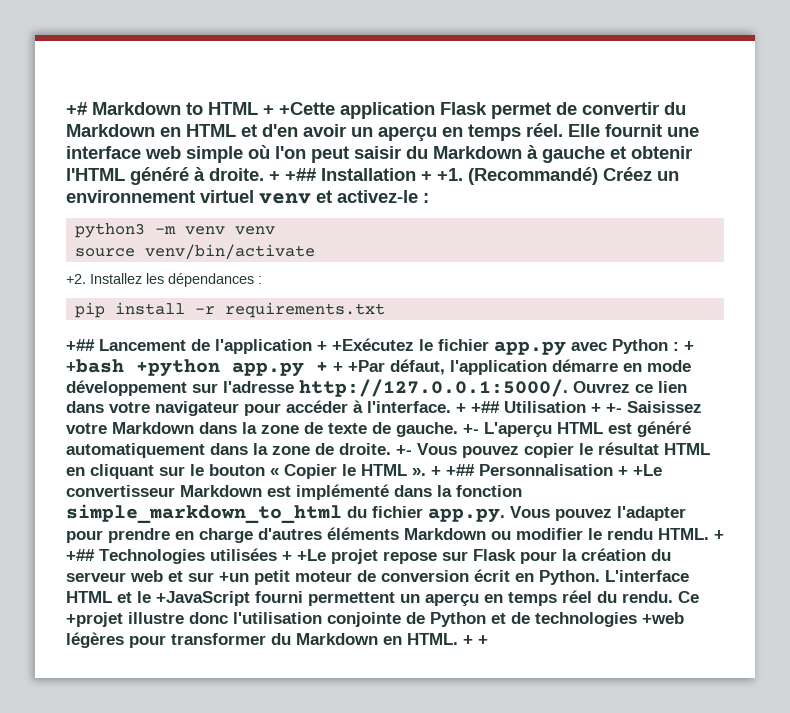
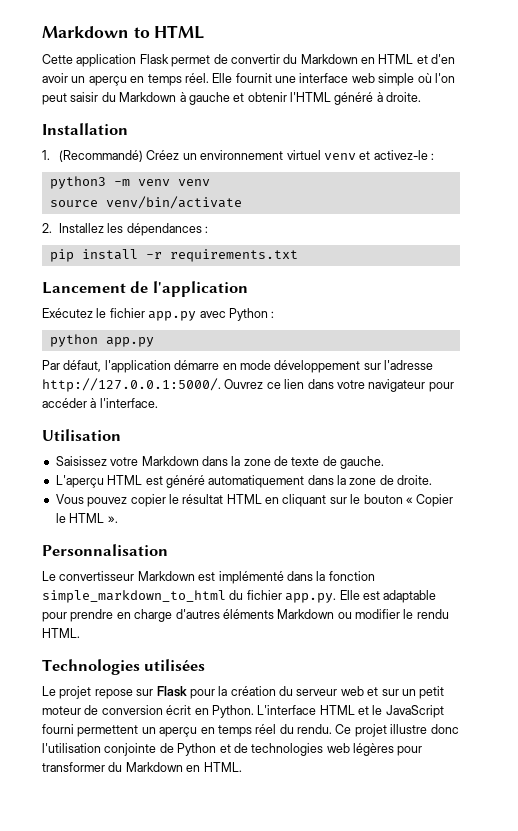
- +# Markdown to HTML + +Cette application Flask permet de convertir du Markdown en HTML et d'en avoir un aperçu en temps réel.
+ Markdown to HTML
+ Cette application Flask permet de convertir du Markdown en HTML et d'en avoir un aperçu en temps réel.
- Elle fournit une interface web simple où l'on peut saisir du Markdown à gauche et obtenir l'HTML généré à droite. + +## Installation + +1. (Recommandé) Créez un environnement virtuel venv et activez-le :
+ Elle fournit une interface web simple où l'on peut saisir du Markdown à gauche et obtenir l'HTML généré à droite.
+ Installation
+ 1. (Recommandé) Créez un environnement virtuel venv et activez-le :
- +2. Installez les dépendances :
+ 2. Installez les dépendances :
- +## Lancement de l'application + +Exécutez le fichier app.py avec Python : + +bash +python app.py + + +Par défaut, l'application démarre en mode développement sur l'adresse http://127.0.0.1:5000/. Ouvrez ce lien dans votre navigateur pour accéder à l'interface. + +## Utilisation + +- Saisissez votre Markdown dans la zone de texte de gauche. +- L'aperçu HTML est généré automatiquement dans la zone de droite. +- Vous pouvez copier le résultat HTML en cliquant sur le bouton « Copier le HTML ». + +## Personnalisation + +Le convertisseur Markdown est implémenté dans la fonction simple_markdown_to_html du fichier app.py. Vous pouvez l'adapter pour prendre en charge d'autres éléments Markdown ou modifier le rendu HTML. + +## Technologies utilisées + +Le projet repose sur Flask pour la création du serveur web et sur +un petit moteur de conversion écrit en Python.
+ Lancement de l'application
+ Exécutez le fichier app.py avec Python :
+ python app.py
+ Par défaut, l'application démarre en mode développement sur l'adresse http://127.0.0.1:5000/. Ouvrez ce lien dans votre navigateur pour accéder à l'interface.
+ Utilisation
+ Saisissez votre Markdown dans la zone de texte de gauche.
+ L'aperçu HTML est généré automatiquement dans la zone de droite.
+ Vous pouvez copier le résultat HTML en cliquant sur le bouton « Copier le HTML ».
+ Personnalisation
+ Le convertisseur Markdown est implémenté dans la fonction simple_markdown_to_html du fichier app.py. Elle est adaptable pour prendre en charge d'autres éléments Markdown ou modifier le rendu HTML.
+ Technologies utilisées
+ Le projet repose sur Flask pour la création du serveur web et sur un petit moteur de conversion écrit en Python.
- L'interface HTML et le +JavaScript fourni permettent un aperçu en temps réel du rendu.
+ L'interface HTML et le JavaScript fourni permettent un aperçu en temps réel du rendu.
- Ce +projet illustre donc l'utilisation conjointe de Python et de technologies +web légères pour transformer du Markdown en HTML. + +
+ Ce projet illustre donc l'utilisation conjointe de Python et de technologies web légères pour transformer du Markdown en HTML.

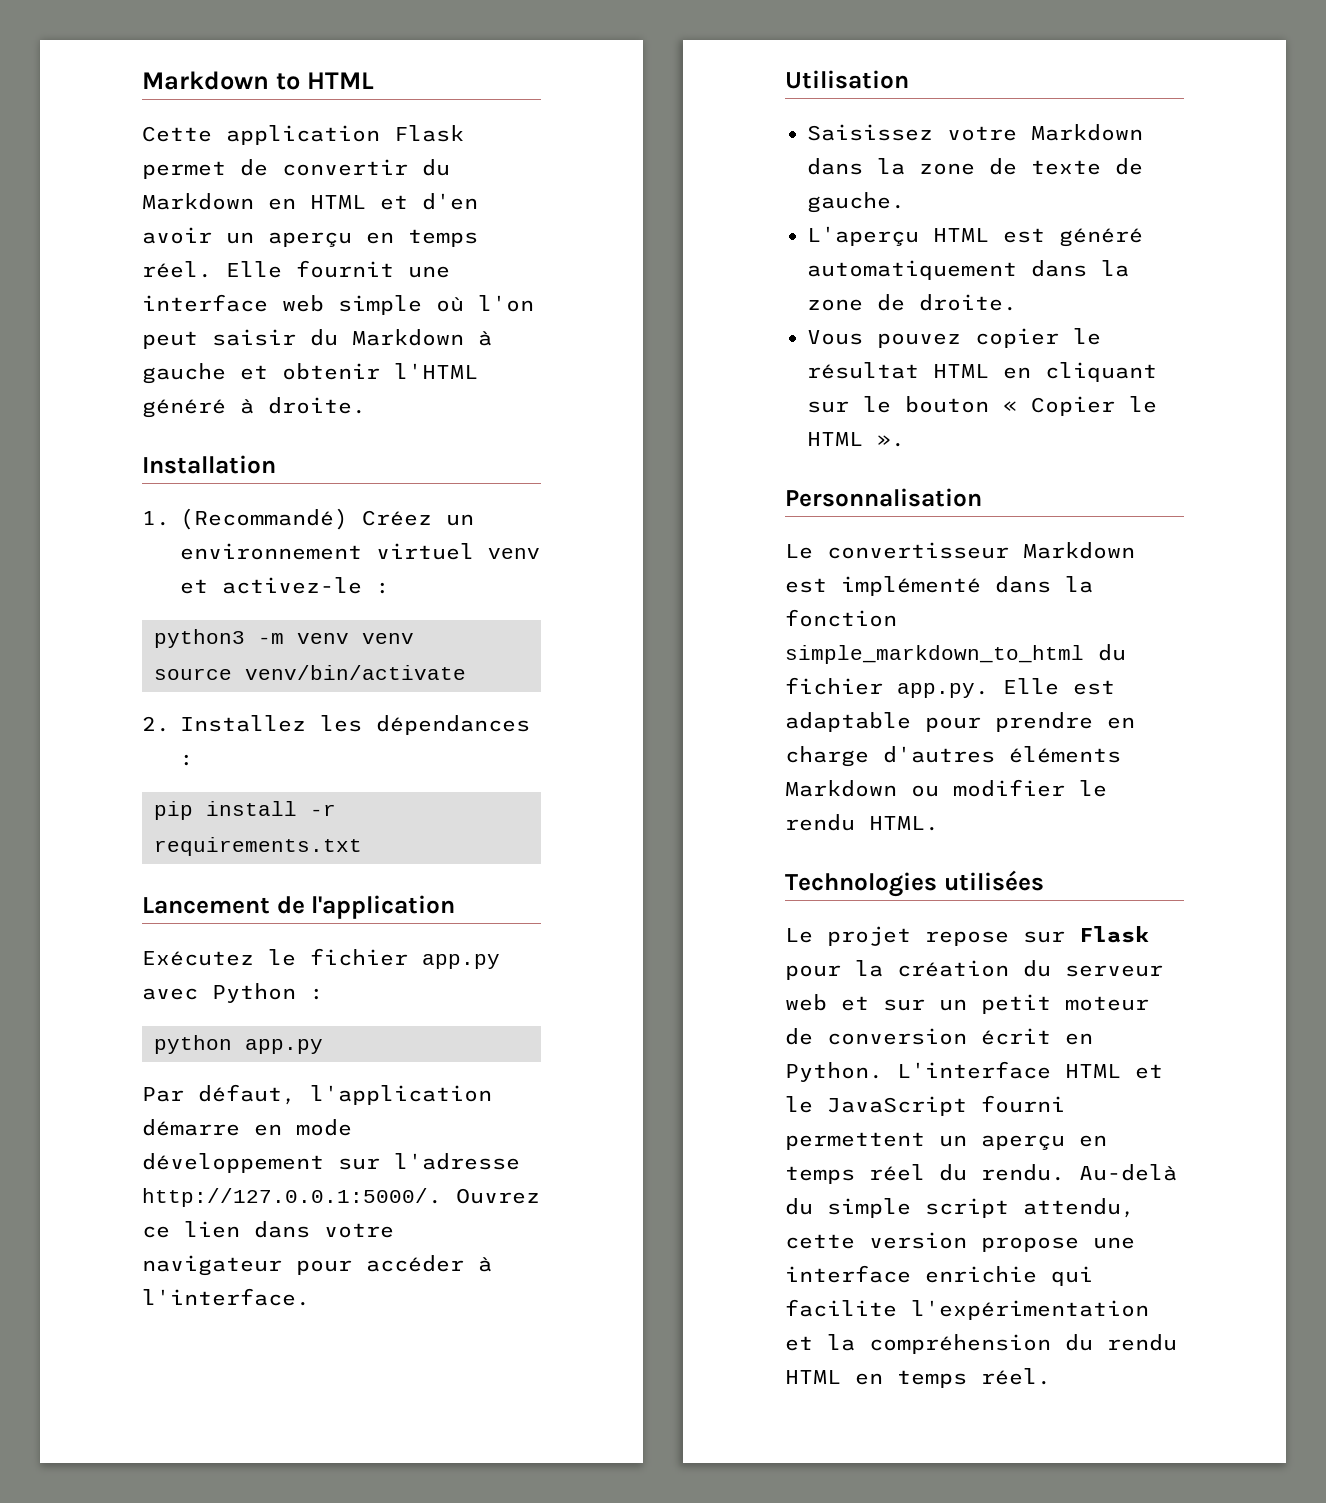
- Ce projet illustre donc l'utilisation conjointe de Python et de technologies web légères pour transformer du Markdown en HTML.
+ Au-delà du simple script attendu, cette version propose une interface enrichie qui facilite l'expérimentation et la compréhension du rendu HTML en temps réel.

